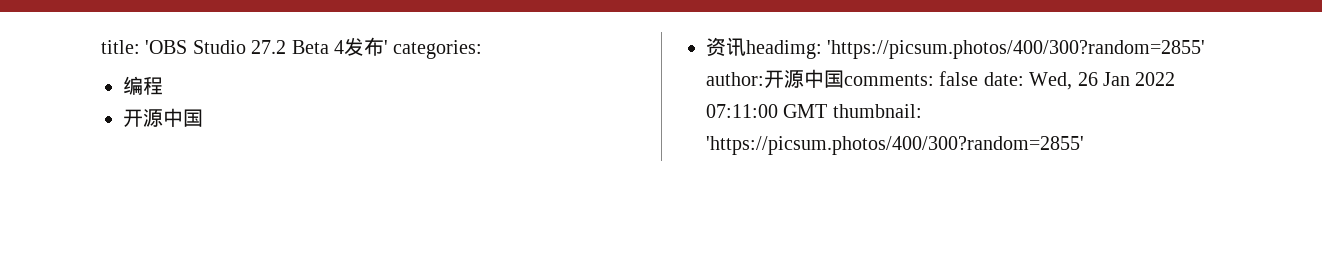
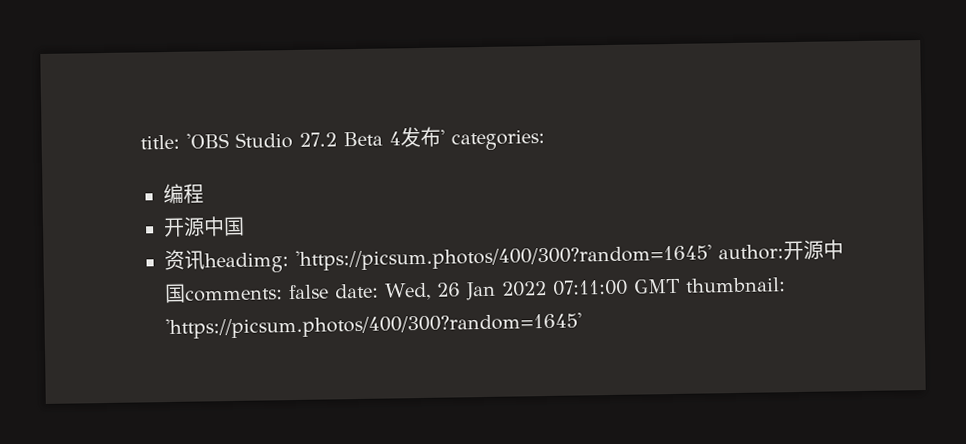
- 资讯headimg: 'https://picsum.photos/400/300?random=2855' author:开源中国comments: false date: Wed, 26 Jan 2022 07:11:00 GMT thumbnail: 'https://picsum.photos/400/300?random=2855'
+ 资讯headimg: 'https://picsum.photos/400/300?random=1645' author:开源中国comments: false date: Wed, 26 Jan 2022 07:11:00 GMT thumbnail: 'https://picsum.photos/400/300?random=1645'

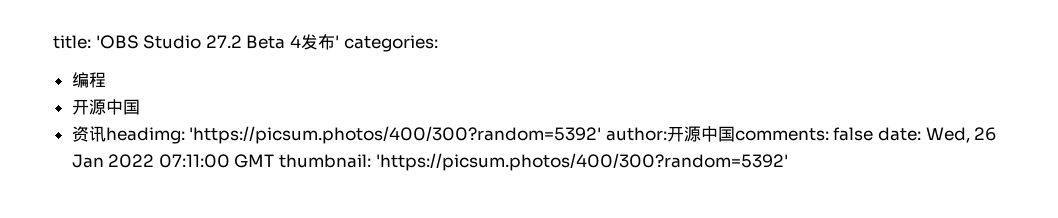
- 资讯headimg: 'https://picsum.photos/400/300?random=1645' author:开源中国comments: false date: Wed, 26 Jan 2022 07:11:00 GMT thumbnail: 'https://picsum.photos/400/300?random=1645'
+ 资讯headimg: 'https://picsum.photos/400/300?random=5392' author:开源中国comments: false date: Wed, 26 Jan 2022 07:11:00 GMT thumbnail: 'https://picsum.photos/400/300?random=5392'

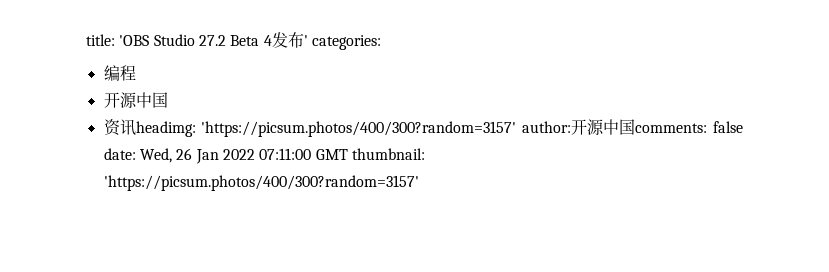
- 资讯headimg: 'https://picsum.photos/400/300?random=5392' author:开源中国comments: false date: Wed, 26 Jan 2022 07:11:00 GMT thumbnail: 'https://picsum.photos/400/300?random=5392'
+ 资讯headimg: 'https://picsum.photos/400/300?random=3157' author:开源中国comments: false date: Wed, 26 Jan 2022 07:11:00 GMT thumbnail: 'https://picsum.photos/400/300?random=3157'

